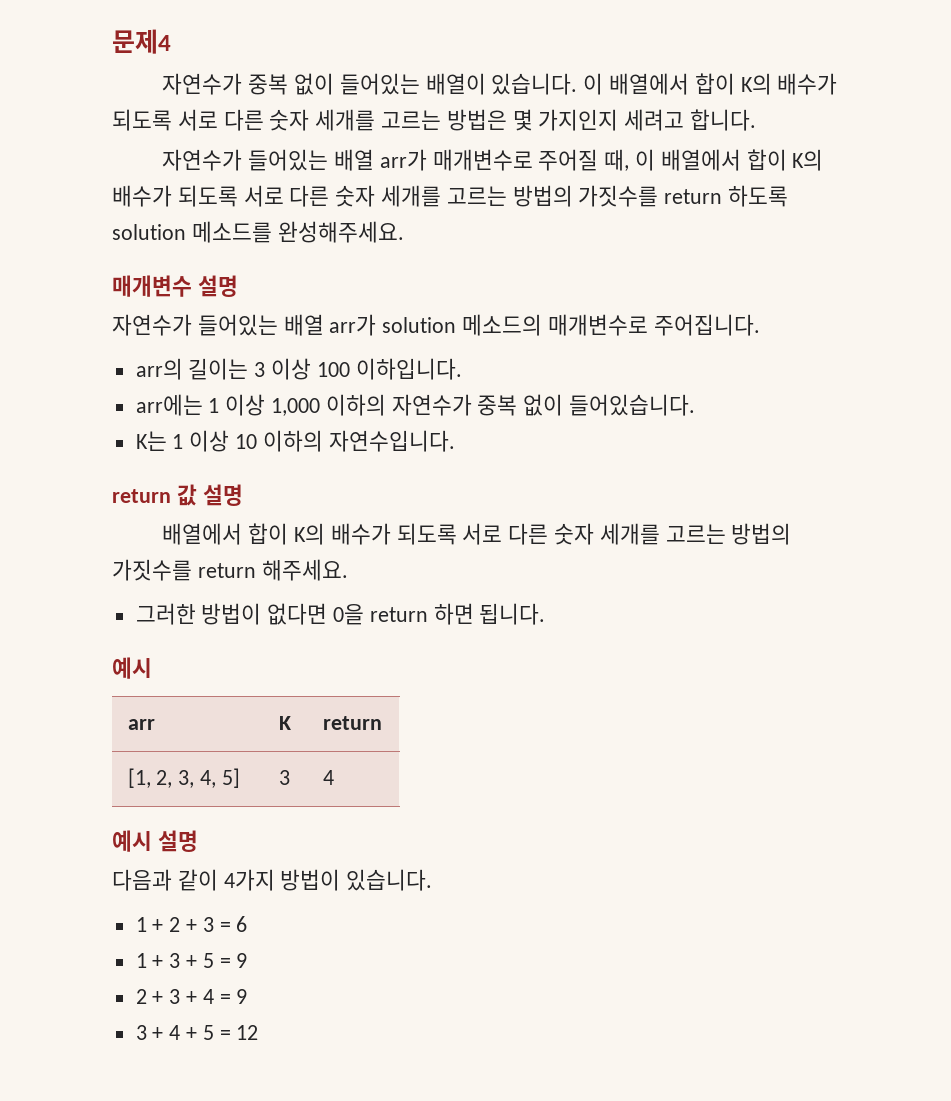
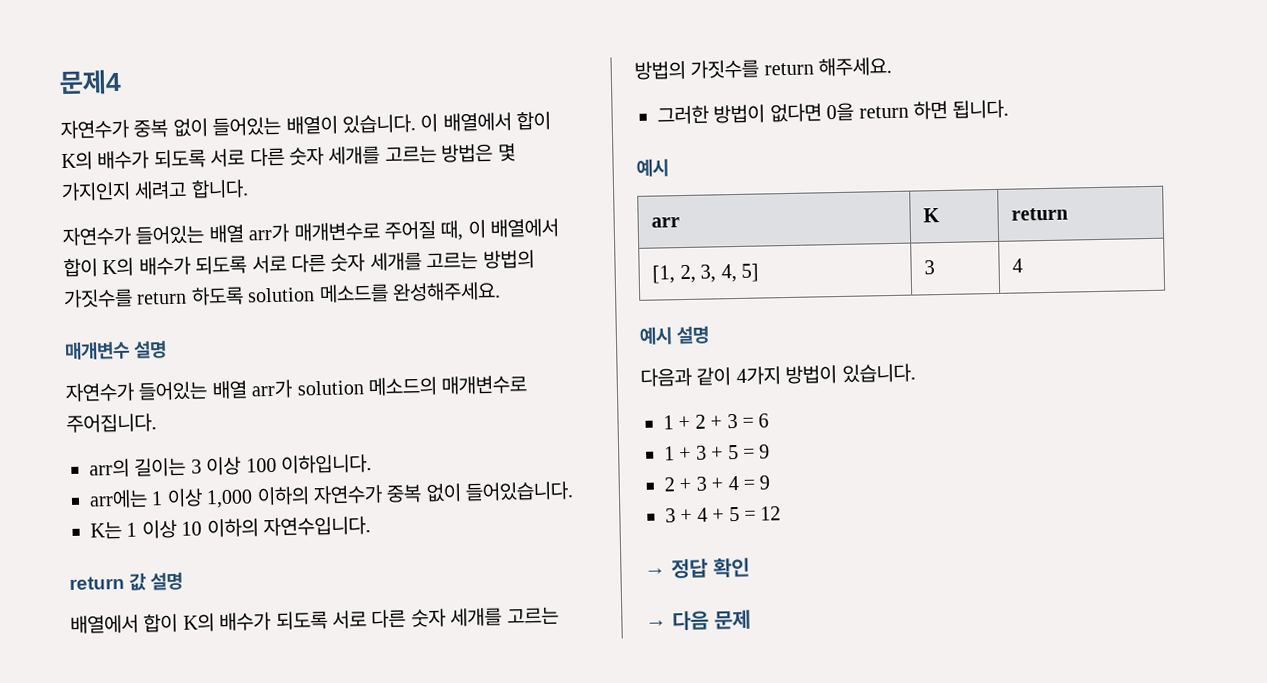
+ → 정답 확인
+ → 다음 문제

